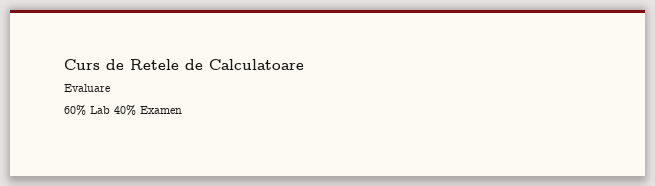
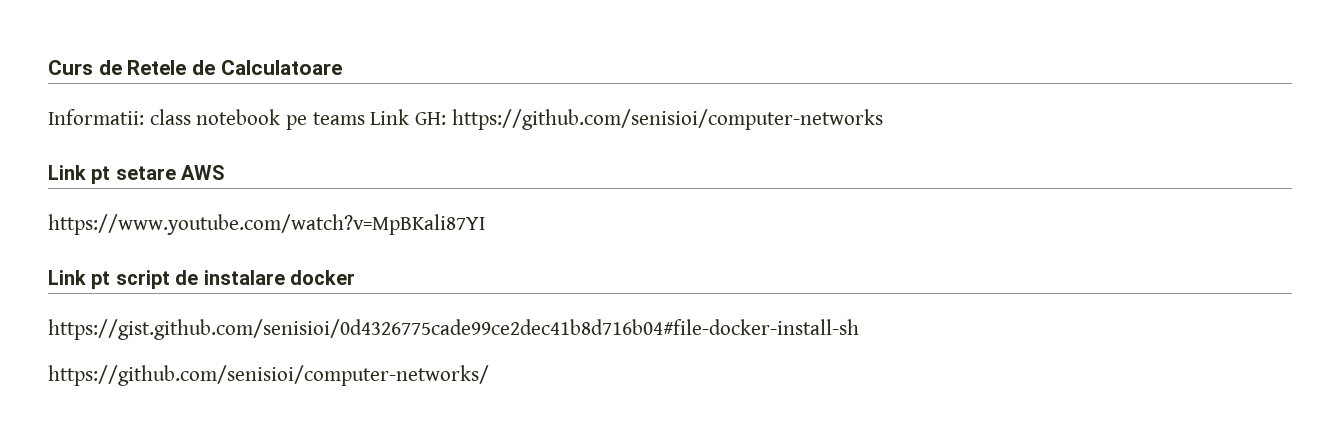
- Evaluare
- 60% Lab 40% Examen
+ Informatii: class notebook pe teams Link GH: https://github.com/senisioi/computer-networks
+ Link pt setare AWS
+ https://www.youtube.com/watch?v=MpBKali87YI
+ Link pt script de instalare docker
+ https://gist.github.com/senisioi/0d4326775cade99ce2dec41b8d716b04#file-docker-install-sh
+ https://github.com/senisioi/computer-networks/

